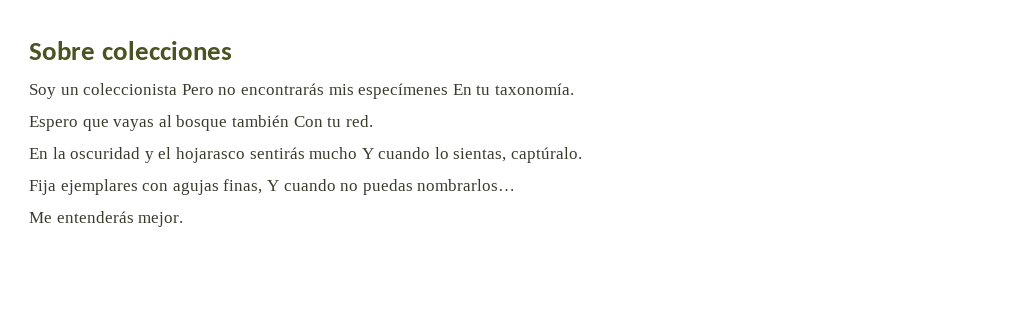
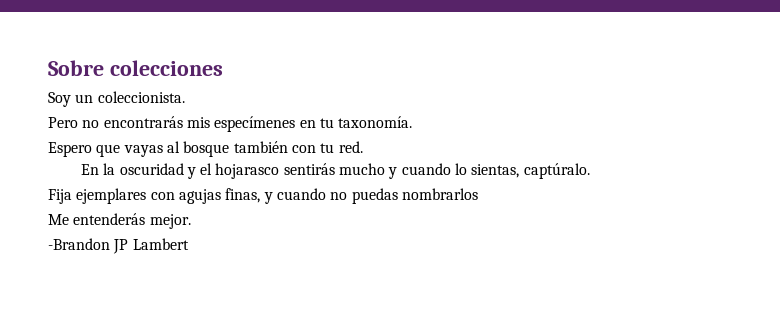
- Soy un coleccionista Pero no encontrarás mis especímenes En tu taxonomía.
+ Soy un coleccionista.
+ Pero no encontrarás mis especímenes en tu taxonomía.
- Espero que vayas al bosque también Con tu red.
+ Espero que vayas al bosque también con tu red.
- En la oscuridad y el hojarasco sentirás mucho Y cuando lo sientas, captúralo.
+ En la oscuridad y el hojarasco sentirás mucho y cuando lo sientas, captúralo.
- Fija ejemplares con agujas finas, Y cuando no puedas nombrarlos…
+ Fija ejemplares con agujas finas, y cuando no puedas nombrarlos
+ -Brandon JP Lambert

